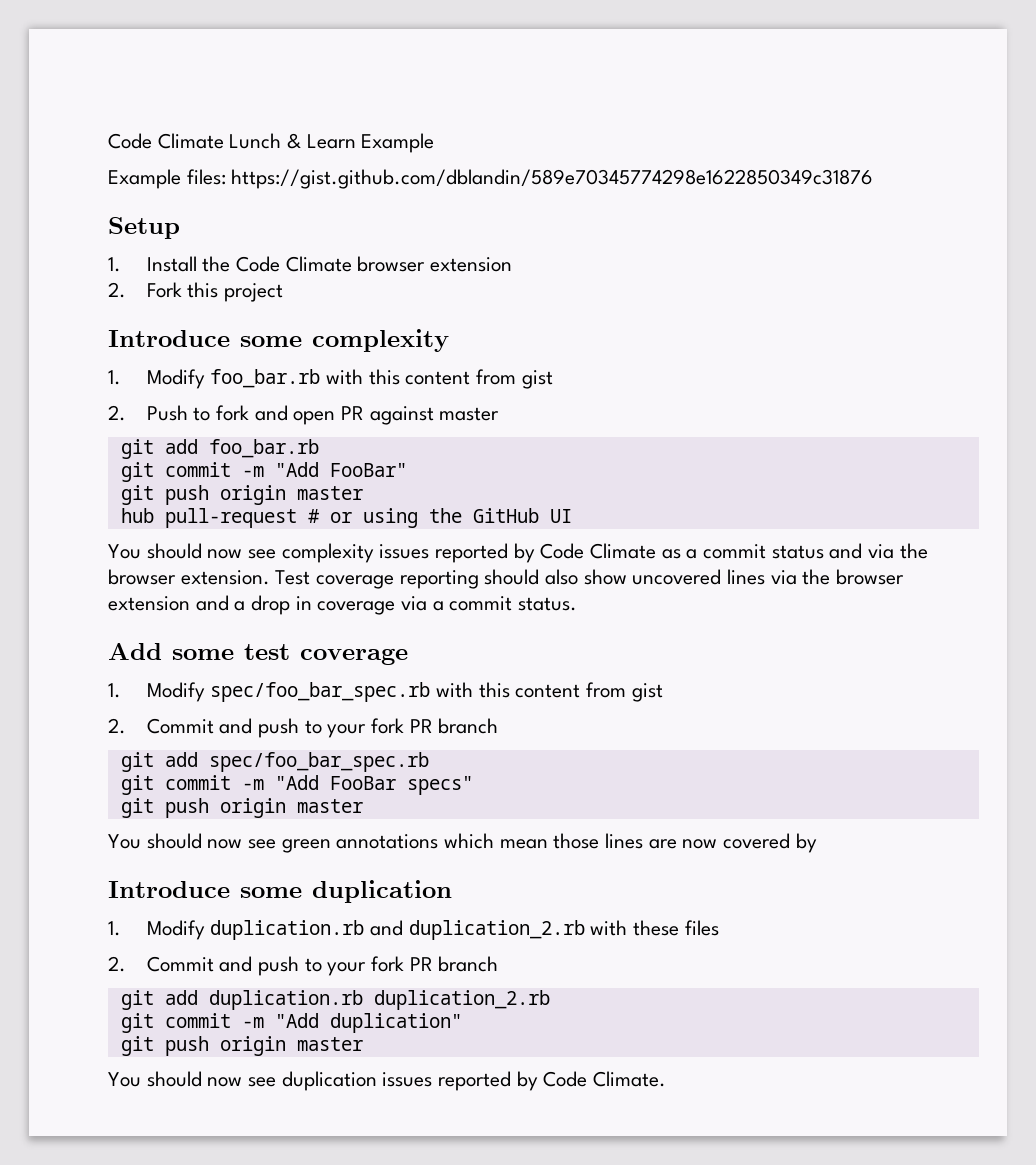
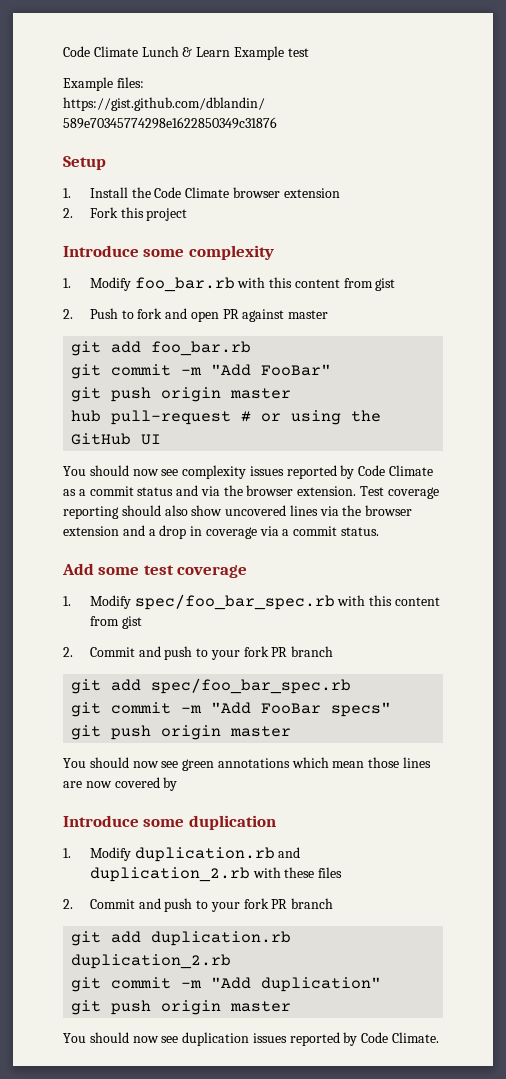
- Code Climate Lunch & Learn Example
+ Code Climate Lunch & Learn Example test

